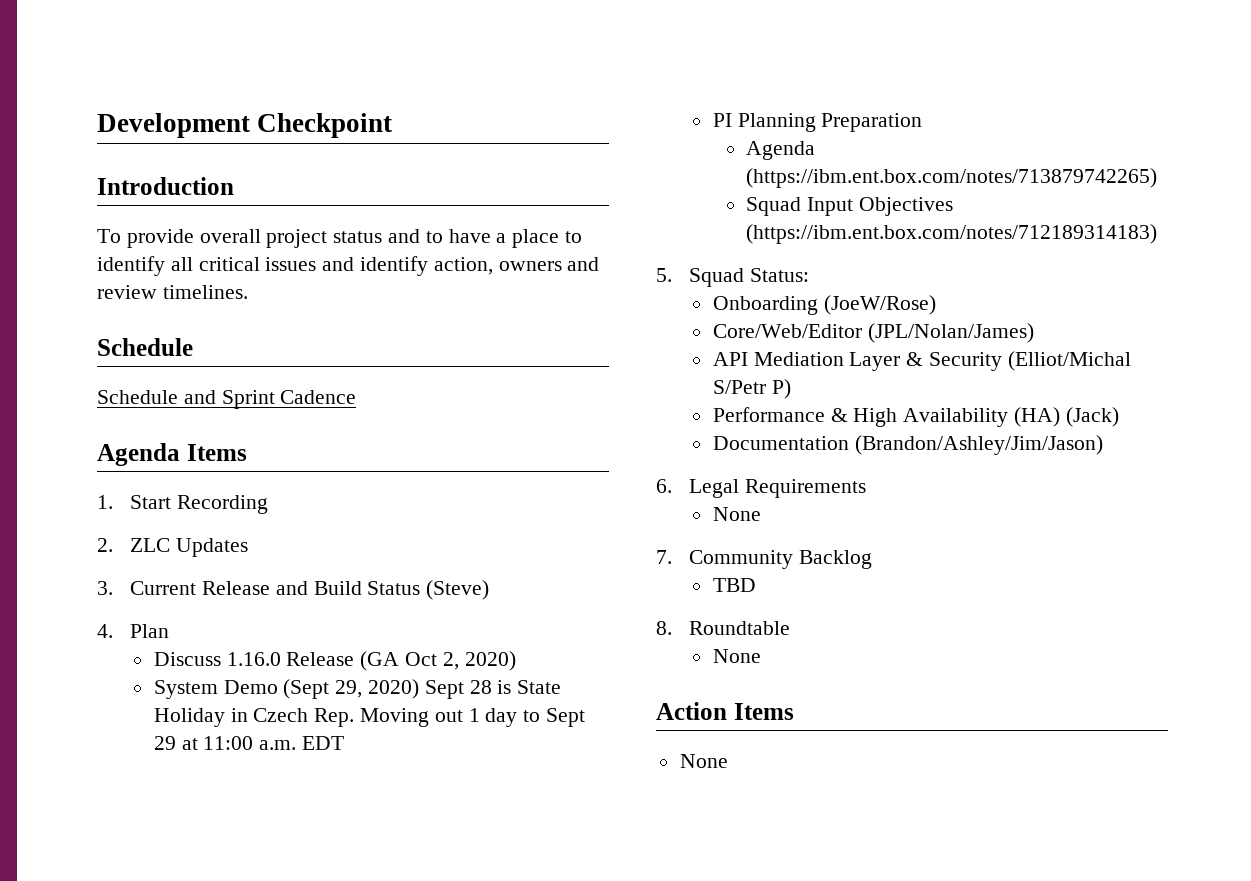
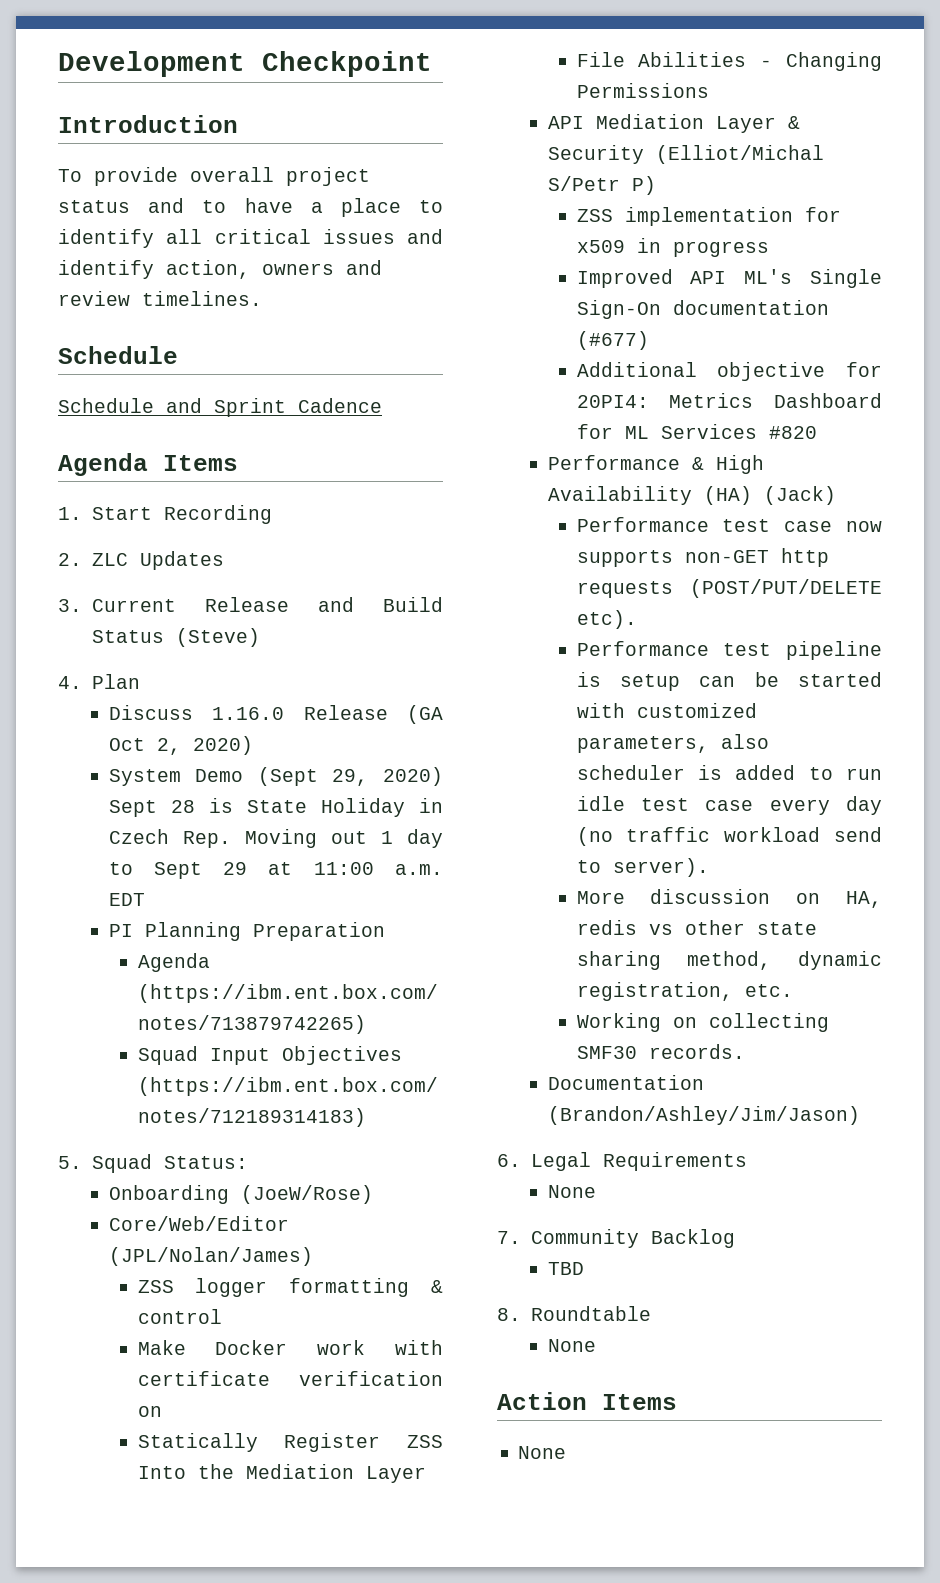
+ ZSS logger formatting & control
+ Make Docker work with certificate verification on
+ Statically Register ZSS Into the Mediation Layer
+ File Abilities - Changing Permissions
+ ZSS implementation for x509 in progress
+ Improved API ML's Single Sign-On documentation (#677)
+ Additional objective for 20PI4: Metrics Dashboard for ML Services #820
+ Performance test case now supports non-GET http requests (POST/PUT/DELETE etc).
+ Performance test pipeline is setup can be started with customized parameters, also scheduler is added to run idle test case every day (no traffic workload send to server).
+ More discussion on HA, redis vs other state sharing method, dynamic registration, etc.
+ Working on collecting SMF30 records.

